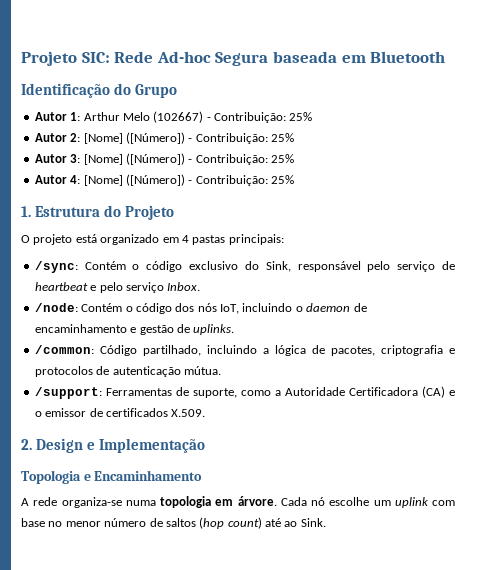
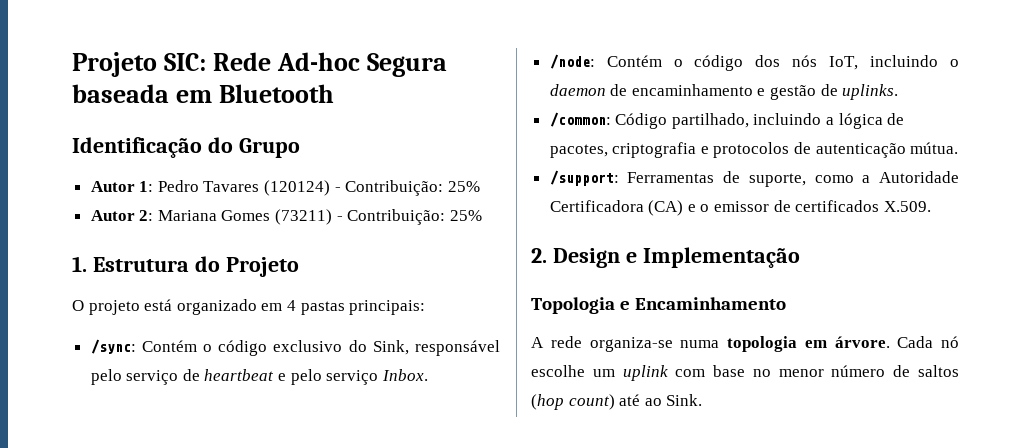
- Autor 1: Arthur Melo (102667) - Contribuição: 25%
+ Autor 1: Pedro Tavares (120124) - Contribuição: 25%
- Autor 2: [Nome] ([Número]) - Contribuição: 25%
- Autor 3: [Nome] ([Número]) - Contribuição: 25%
- Autor 4: [Nome] ([Número]) - Contribuição: 25%
+ Autor 2: Mariana Gomes (73211) - Contribuição: 25%

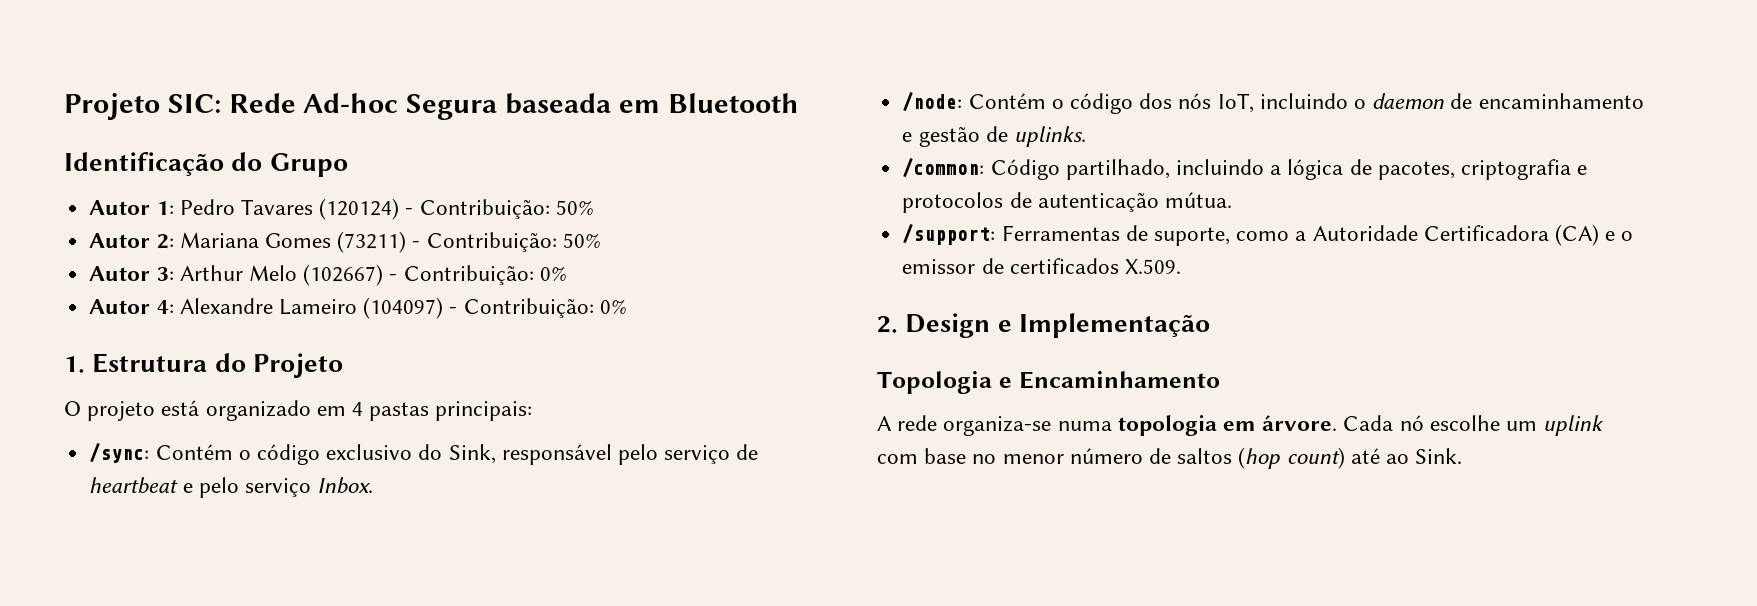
- Autor 1: Pedro Tavares (120124) - Contribuição: 25%
+ Autor 1: Pedro Tavares (120124) - Contribuição: 50%
- Autor 2: Mariana Gomes (73211) - Contribuição: 25%
+ Autor 2: Mariana Gomes (73211) - Contribuição: 50%
+ Autor 3: Arthur Melo (102667) - Contribuição: 0%
+ Autor 4: Alexandre Lameiro (104097) - Contribuição: 0%

